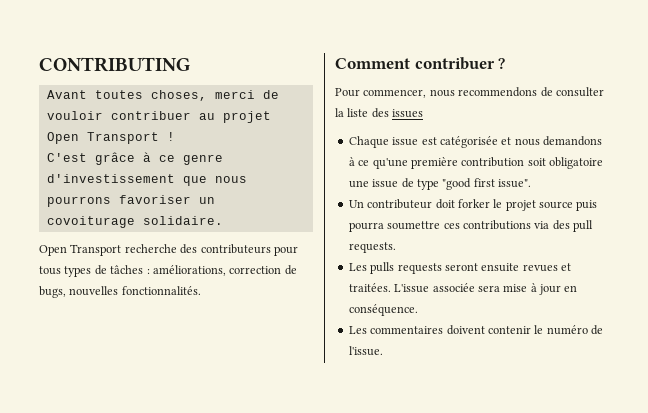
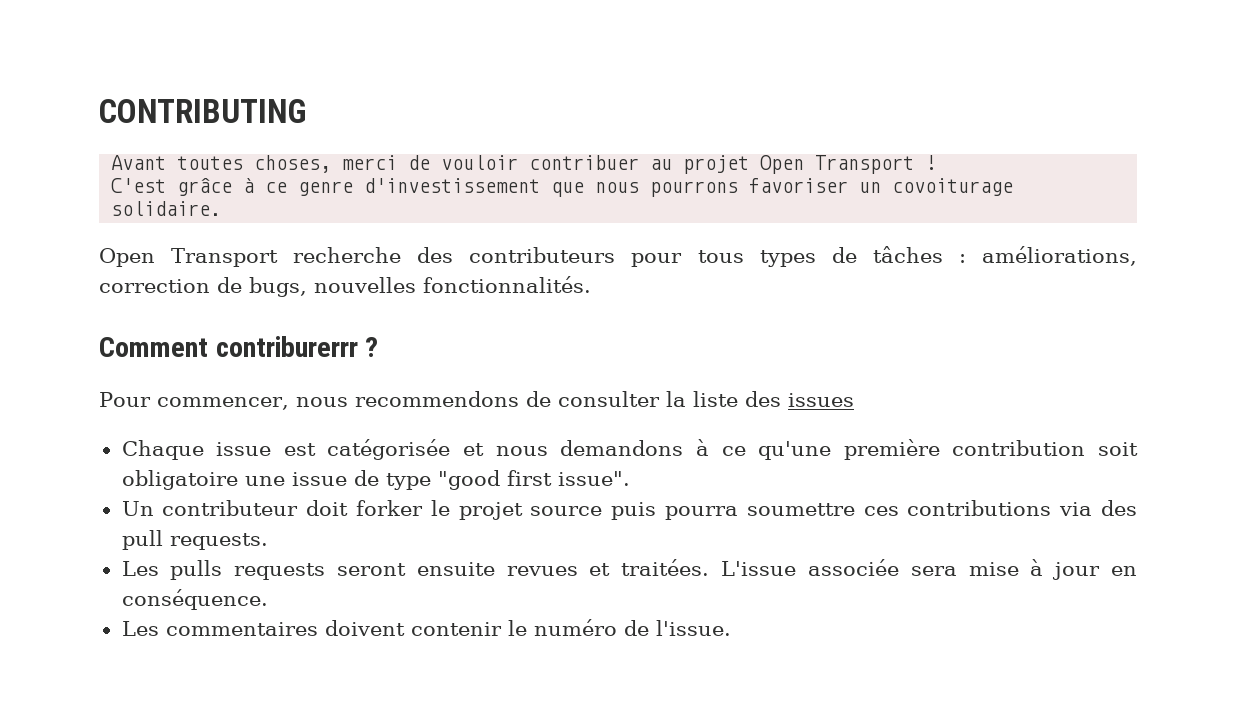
- Comment contribuer ?
+ Comment contriburerrr ?

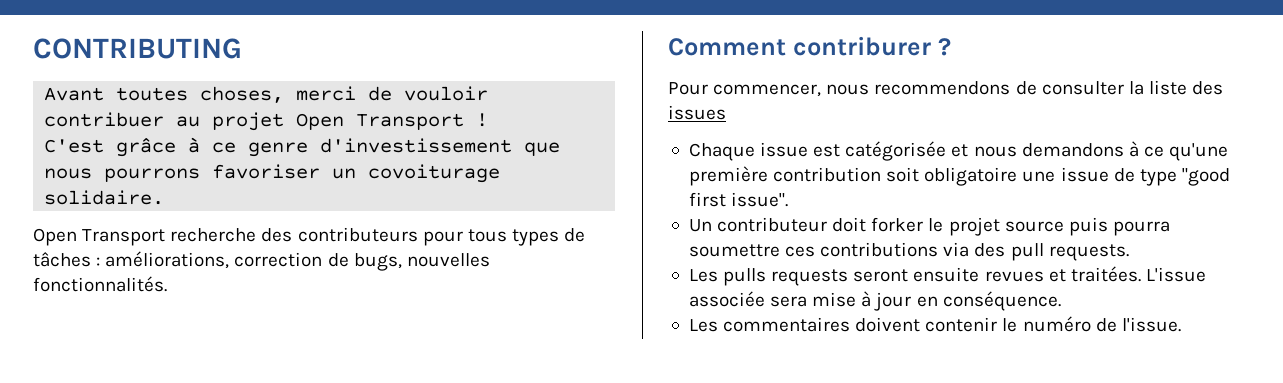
- Comment contriburerrr ?
+ Comment contriburer ?

